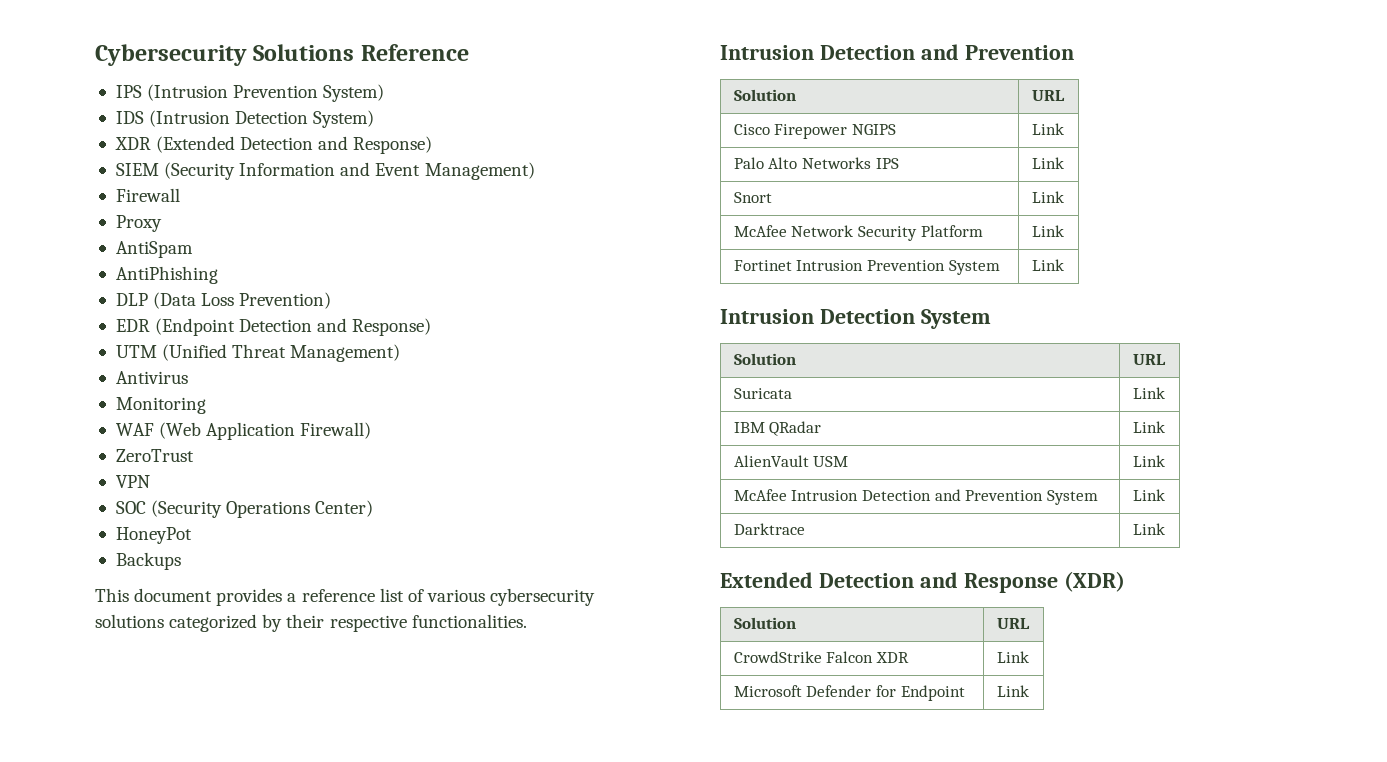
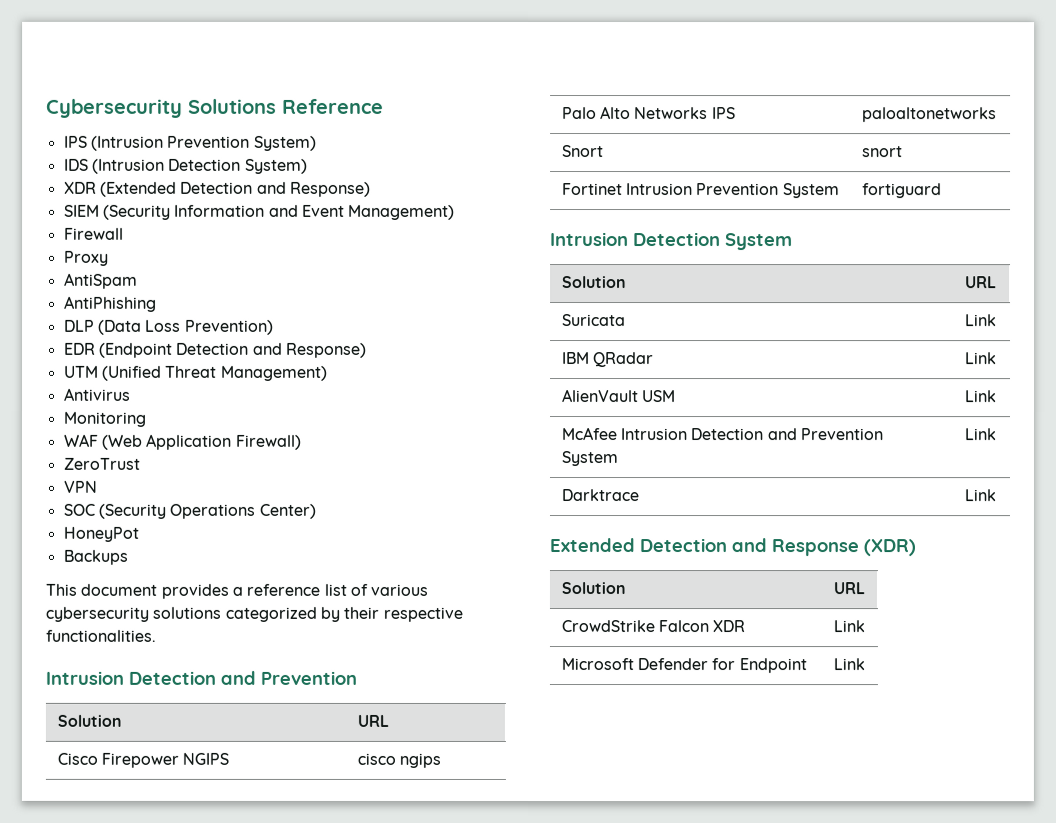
- Cisco Firepower NGIPS | Link
+ Cisco Firepower NGIPS | cisco ngips
- Palo Alto Networks IPS | Link
+ Palo Alto Networks IPS | paloaltonetworks
- Snort | Link
- McAfee Network Security Platform | Link
+ Snort | snort
- Fortinet Intrusion Prevention System | Link
+ Fortinet Intrusion Prevention System | fortiguard

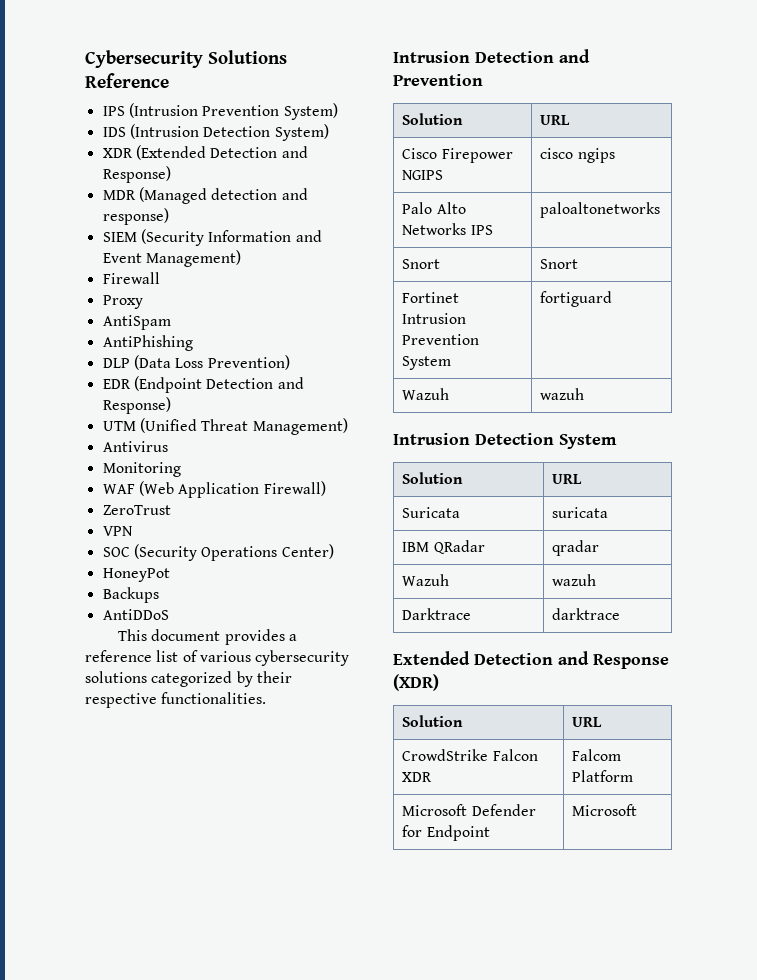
+ MDR (Managed detection and response)
+ AntiDDoS
- Snort | snort
+ Snort | Snort
  Fortinet Intrusion Prevention System | fortiguard
+ Wazuh | wazuh
- Suricata | Link
+ Suricata | suricata
- IBM QRadar | Link
- AlienVault USM | Link
- McAfee Intrusion Detection and Prevention System | Link
+ IBM QRadar | qradar
+ Wazuh | wazuh
- Darktrace | Link
+ Darktrace | darktrace
- CrowdStrike Falcon XDR | Link
+ CrowdStrike Falcon XDR | Falcom Platform
- Microsoft Defender for Endpoint | Link
+ Microsoft Defender for Endpoint | Microsoft

